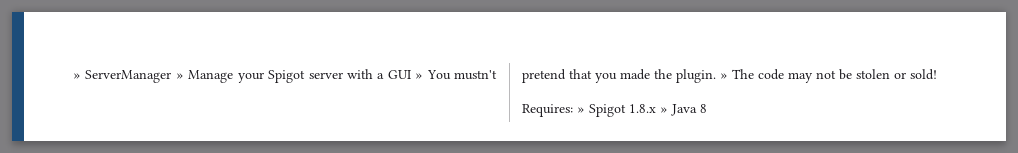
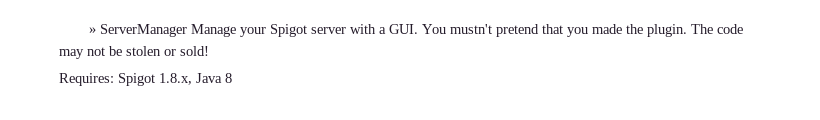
- » ServerManager » Manage your Spigot server with a GUI » You mustn't pretend that you made the plugin. » The code may not be stolen or sold!
+ » ServerManager Manage your Spigot server with a GUI. You mustn't pretend that you made the plugin. The code may not be stolen or sold!
- Requires: » Spigot 1.8.x » Java 8
+ Requires: Spigot 1.8.x, Java 8

